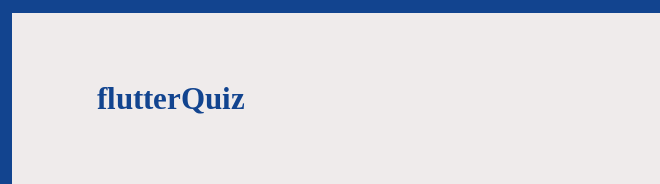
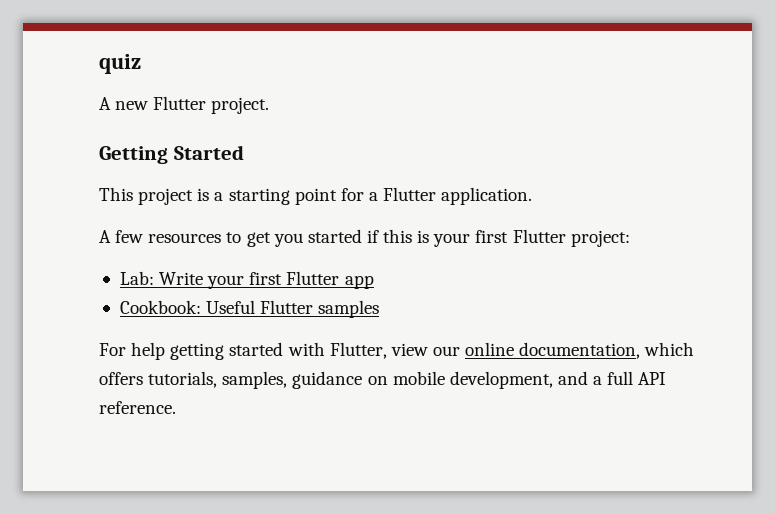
- flutterQuiz
+ quiz
+ A new Flutter project.
+ Getting Started
+ This project is a starting point for a Flutter application.
+ A few resources to get you started if this is your first Flutter project:
+ Lab: Write your first Flutter app
+ Cookbook: Useful Flutter samples
+ For help getting started with Flutter, view our online documentation, which offers tutorials, samples, guidance on mobile development, and a full API reference.

